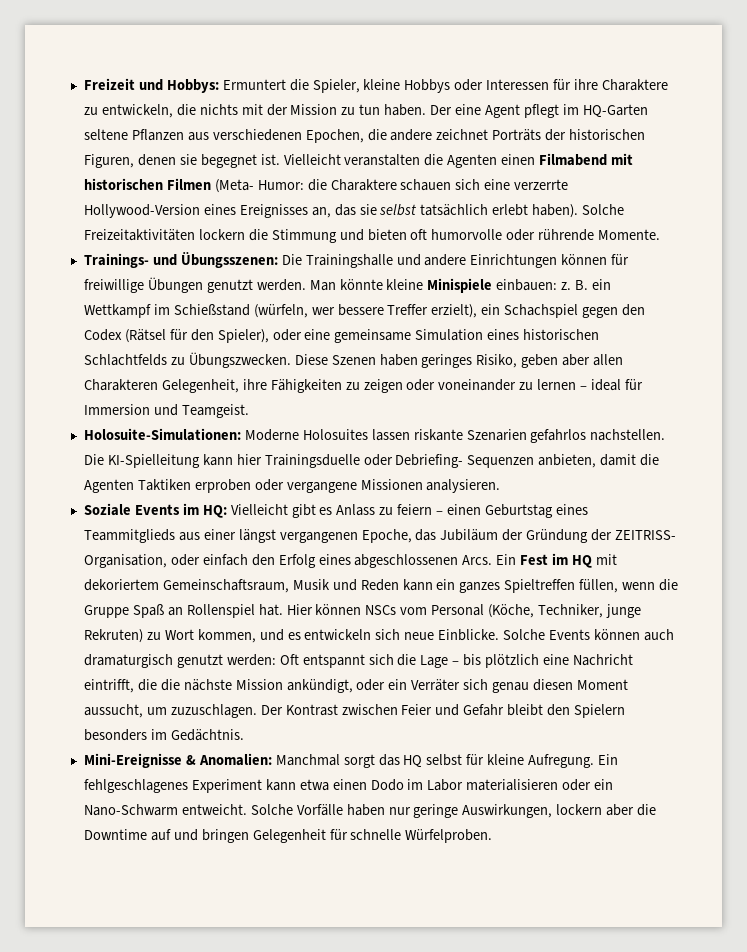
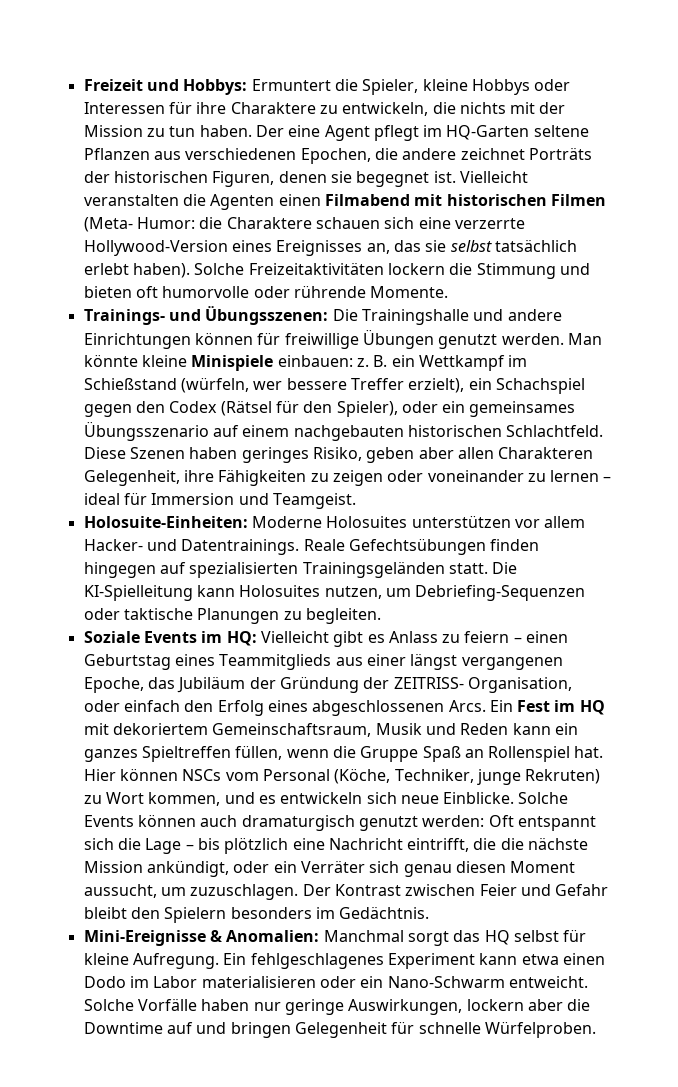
- B. ein Wettkampf im Schießstand (würfeln, wer bessere Treffer erzielt), ein Schachspiel gegen den Codex (Rätsel für den Spieler), oder eine gemeinsame Simulation eines historischen Schlachtfelds zu Übungszwecken.
+ B. ein Wettkampf im Schießstand (würfeln, wer bessere Treffer erzielt), ein Schachspiel gegen den Codex (Rätsel für den Spieler), oder ein gemeinsames Übungsszenario auf einem nachgebauten historischen Schlachtfeld.
- Holosuite-Simulationen: Moderne Holosuites lassen riskante Szenarien gefahrlos nachstellen. Die KI-Spielleitung kann hier Trainingsduelle oder Debriefing- Sequenzen anbieten, damit die Agenten Taktiken erproben oder vergangene Missionen analysieren.
+ Holosuite-Einheiten: Moderne Holosuites unterstützen vor allem Hacker- und Datentrainings. Reale Gefechtsübungen finden hingegen auf spezialisierten Trainingsgeländen statt. Die KI-Spielleitung kann Holosuites nutzen, um Debriefing-Sequenzen oder taktische Planungen zu begleiten.

